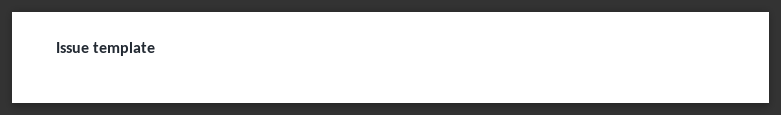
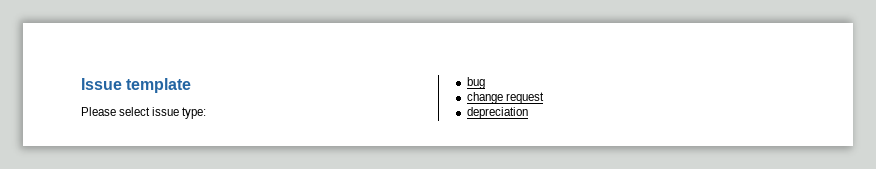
+ Please select issue type:
+ bug
+ change request
+ depreciation

